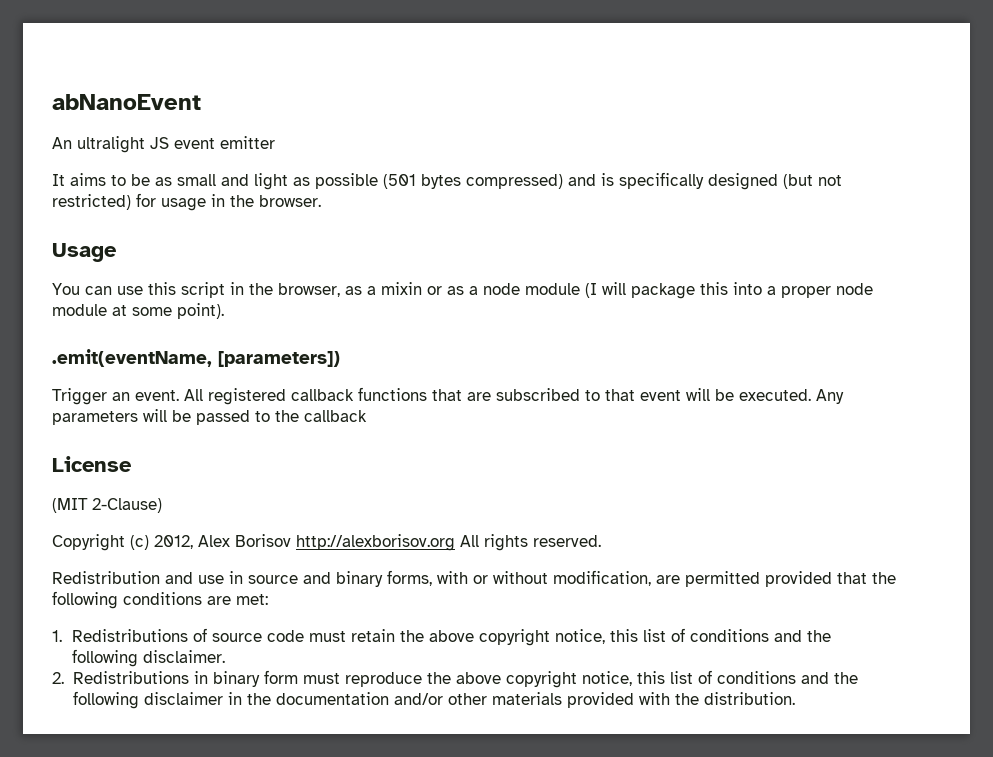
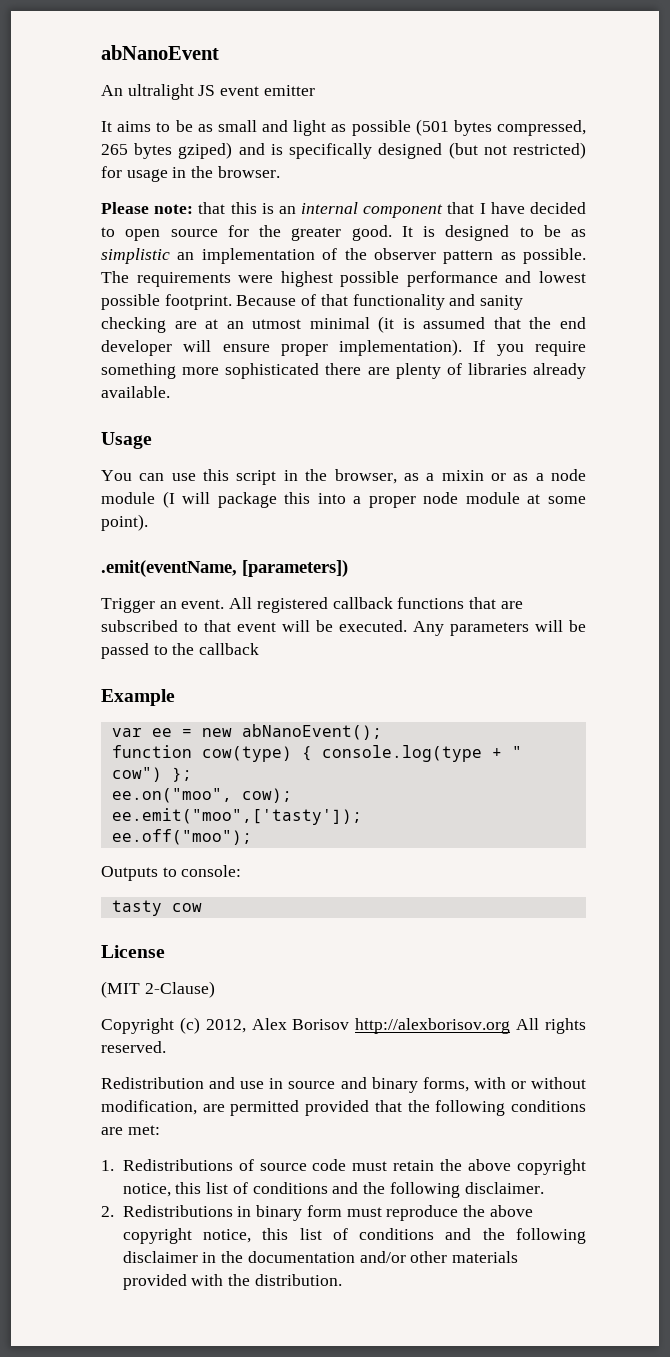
- It aims to be as small and light as possible (501 bytes compressed) and is specifically designed (but not restricted) for usage in the browser.
+ It aims to be as small and light as possible (501 bytes compressed, 265 bytes gziped) and is specifically designed (but not restricted) for usage in the browser.
+ Please note: that this is an internal component that I have decided to open source for the greater good. It is designed to be as simplistic an implementation of the observer pattern as possible. The requirements were highest possible performance and lowest possible footprint. Because of that functionality and sanity checking are at an utmost minimal (it is assumed that the end developer will ensure proper implementation). If you require something more sophisticated there are plenty of libraries already available.
+ Example
+ var ee = new abNanoEvent();
+ function cow(type) { console.log(type + " cow") };
+ ee.on("moo", cow);
+ ee.emit("moo",['tasty']);
+ ee.off("moo");
+ Outputs to console:
+ tasty cow

